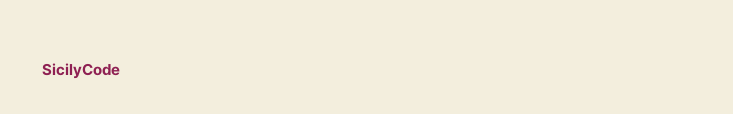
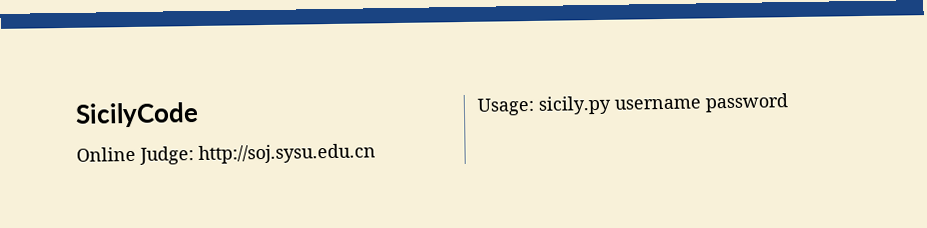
+ Online Judge: http://soj.sysu.edu.cn
+ Usage: sicily.py username password

